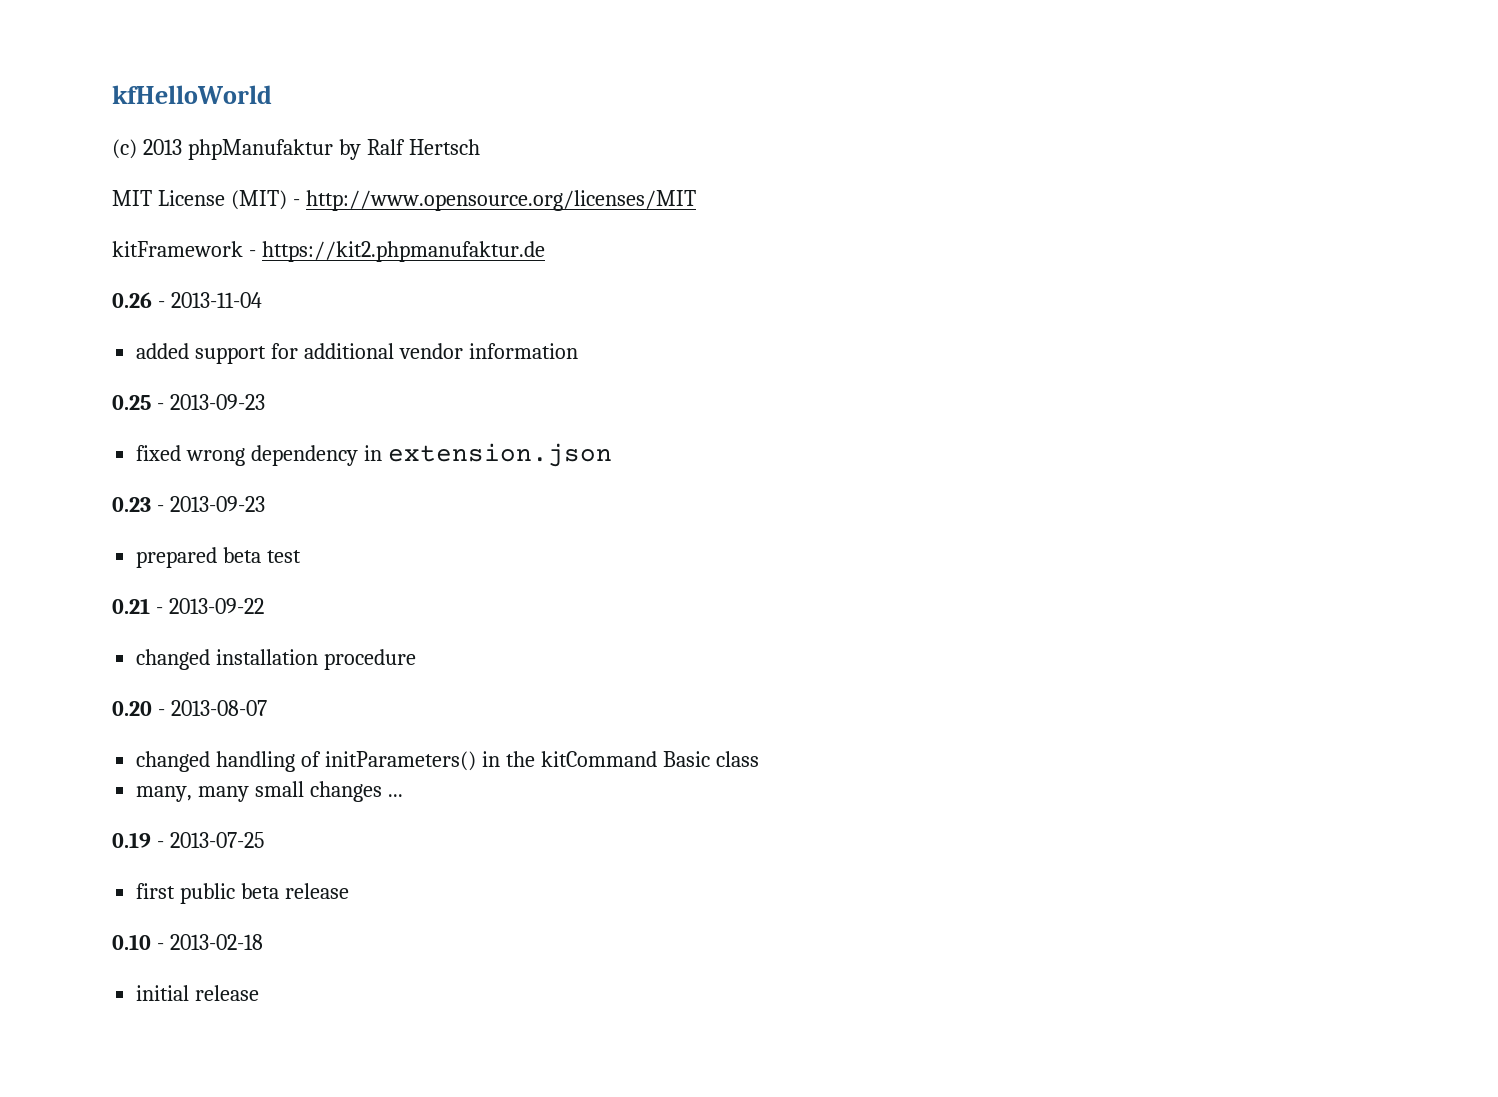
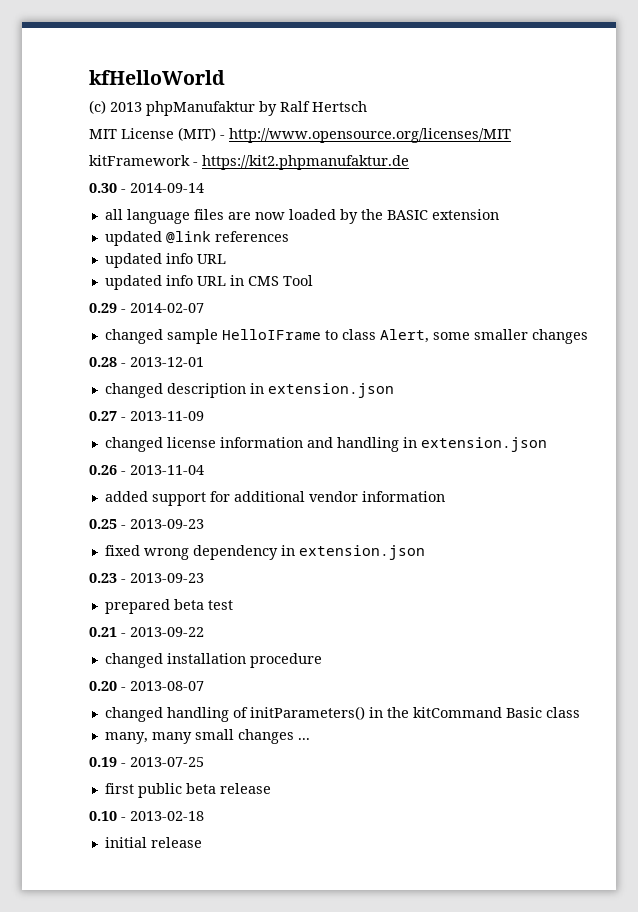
+ 0.30 - 2014-09-14
+ all language files are now loaded by the BASIC extension
+ updated @link references
+ updated info URL
+ updated info URL in CMS Tool
+ 0.29 - 2014-02-07
+ changed sample HelloIFrame to class Alert, some smaller changes
+ 0.28 - 2013-12-01
+ changed description in extension.json
+ 0.27 - 2013-11-09
+ changed license information and handling in extension.json

